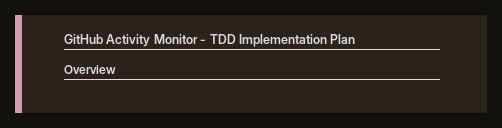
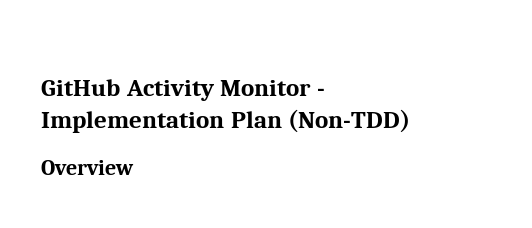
- GitHub Activity Monitor - TDD Implementation Plan
+ GitHub Activity Monitor - Implementation Plan (Non-TDD)

